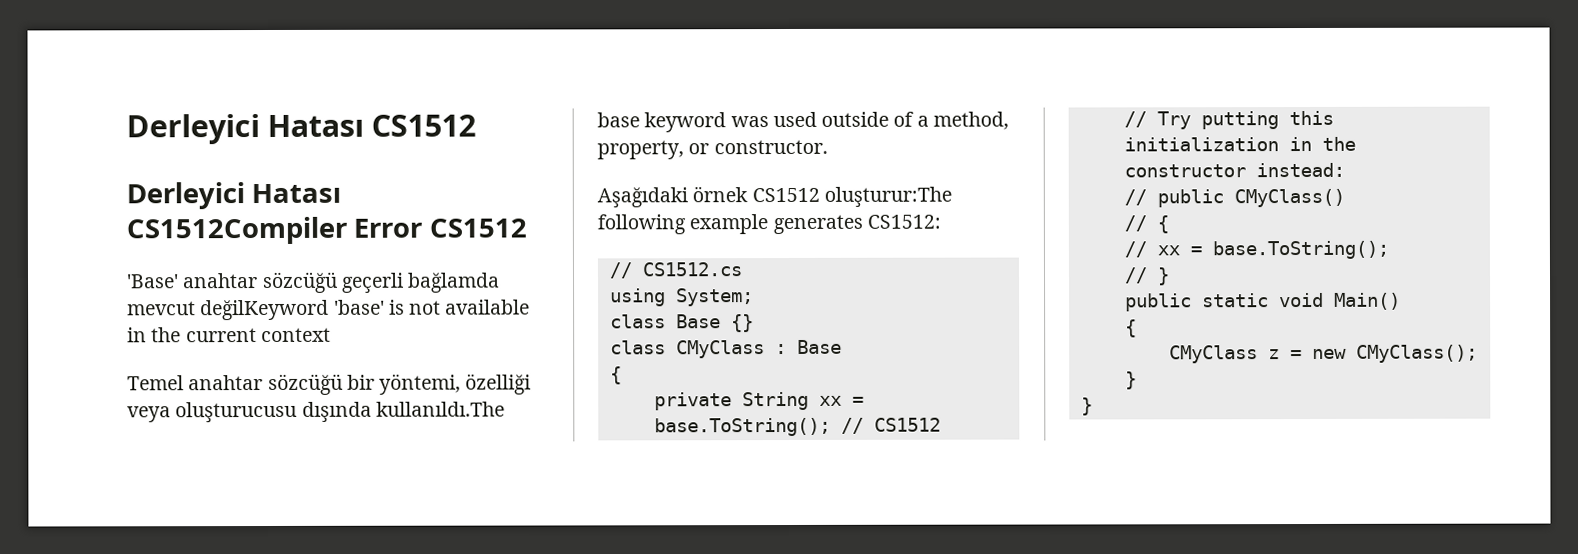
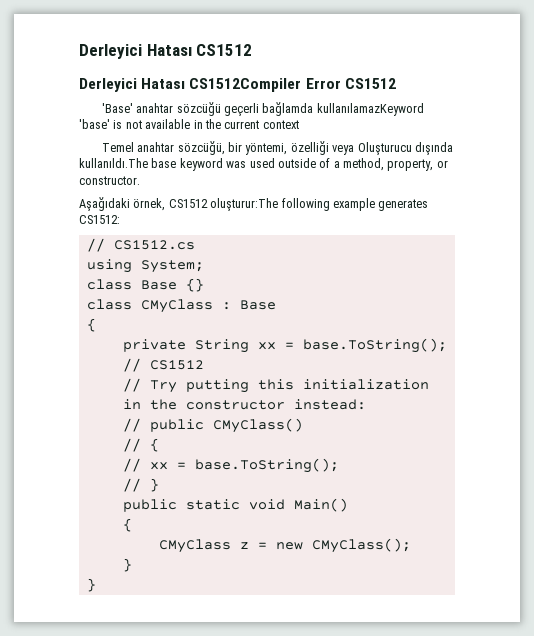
- 'Base' anahtar sözcüğü geçerli bağlamda mevcut değilKeyword 'base' is not available in the current context
+ 'Base' anahtar sözcüğü geçerli bağlamda kullanılamazKeyword 'base' is not available in the current context
- Temel anahtar sözcüğü bir yöntemi, özelliği veya oluşturucusu dışında kullanıldı.The base keyword was used outside of a method, property, or constructor.
+ Temel anahtar sözcüğü, bir yöntemi, özelliği veya Oluşturucu dışında kullanıldı.The base keyword was used outside of a method, property, or constructor.
- Aşağıdaki örnek CS1512 oluşturur:The following example generates CS1512:
+ Aşağıdaki örnek, CS1512 oluşturur:The following example generates CS1512:

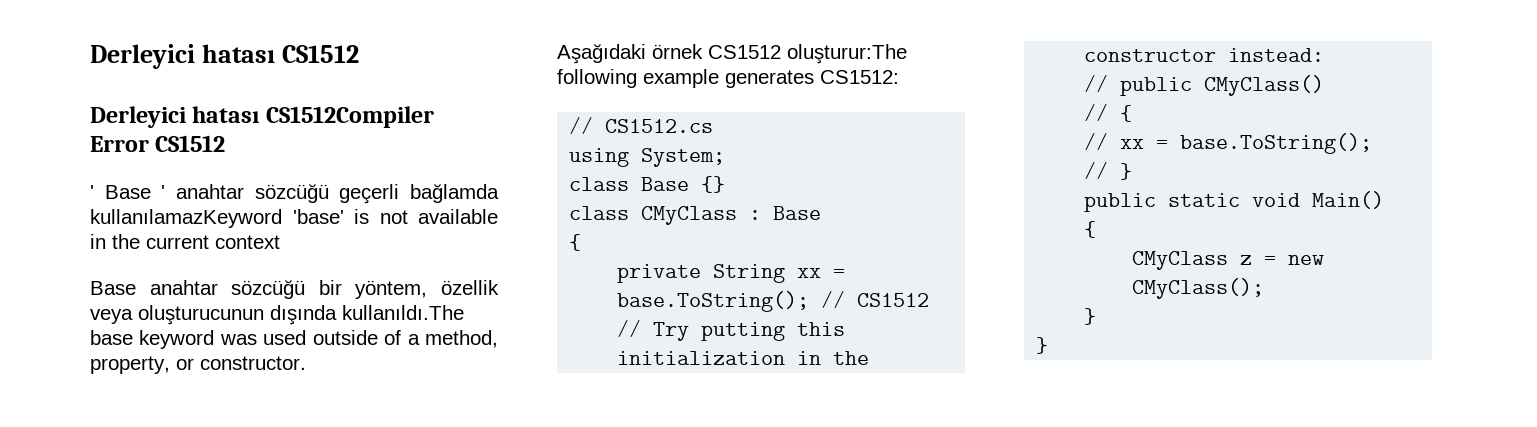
- Derleyici Hatası CS1512
+ Derleyici hatası CS1512
- Derleyici Hatası CS1512Compiler Error CS1512
+ Derleyici hatası CS1512Compiler Error CS1512
- 'Base' anahtar sözcüğü geçerli bağlamda kullanılamazKeyword 'base' is not available in the current context
+ ' Base ' anahtar sözcüğü geçerli bağlamda kullanılamazKeyword 'base' is not available in the current context
- Temel anahtar sözcüğü, bir yöntemi, özelliği veya Oluşturucu dışında kullanıldı.The base keyword was used outside of a method, property, or constructor.
+ Base anahtar sözcüğü bir yöntem, özellik veya oluşturucunun dışında kullanıldı.The base keyword was used outside of a method, property, or constructor.
- Aşağıdaki örnek, CS1512 oluşturur:The following example generates CS1512:
+ Aşağıdaki örnek CS1512 oluşturur:The following example generates CS1512:

